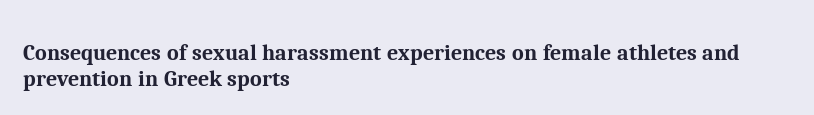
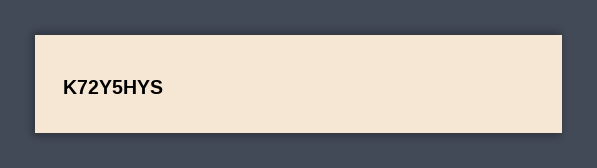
- Consequences of sexual harassment experiences on female athletes and prevention in Greek sports
+ K72Y5HYS

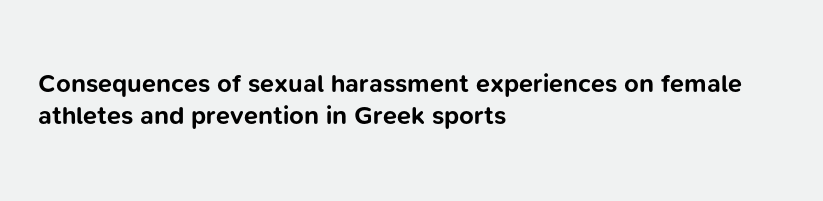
- K72Y5HYS
+ Consequences of sexual harassment experiences on female athletes and prevention in Greek sports

